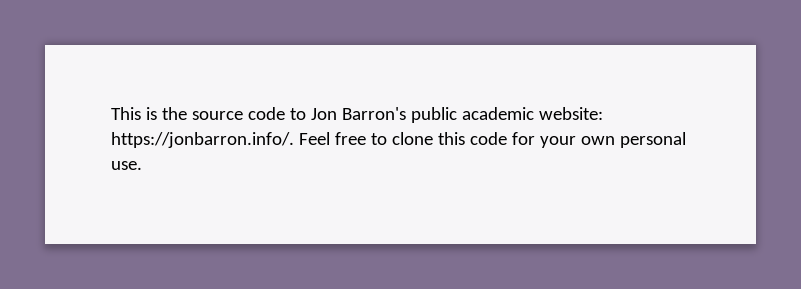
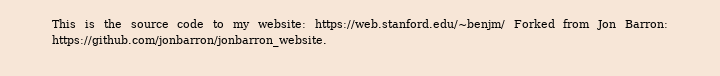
- This is the source code to Jon Barron's public academic website: https://jonbarron.info/. Feel free to clone this code for your own personal use.
+ This is the source code to my website: https://web.stanford.edu/~benjm/ Forked from Jon Barron: https://github.com/jonbarron/jonbarron_website.

